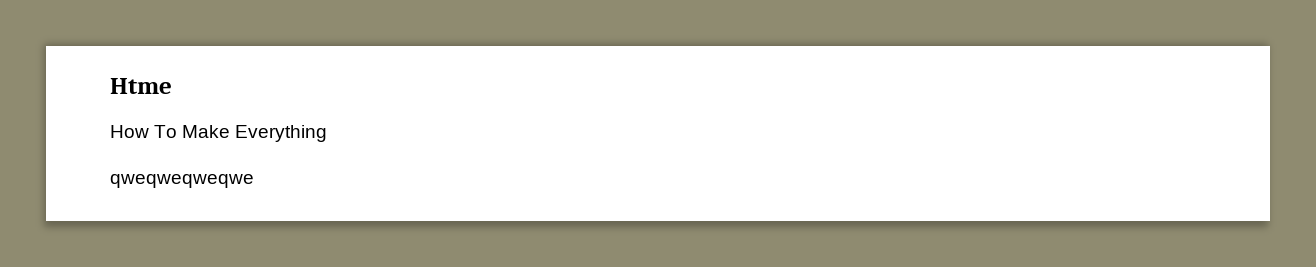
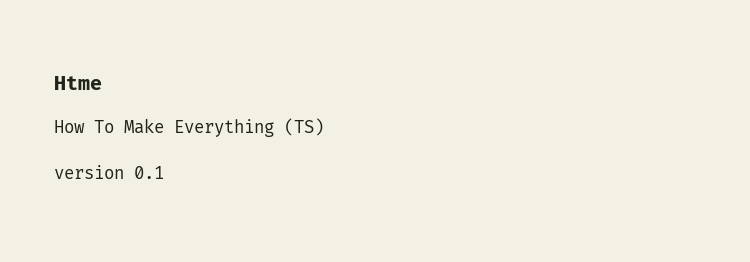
- How To Make Everything
- qweqweqweqwe
+ How To Make Everything (TS)
+ version 0.1

